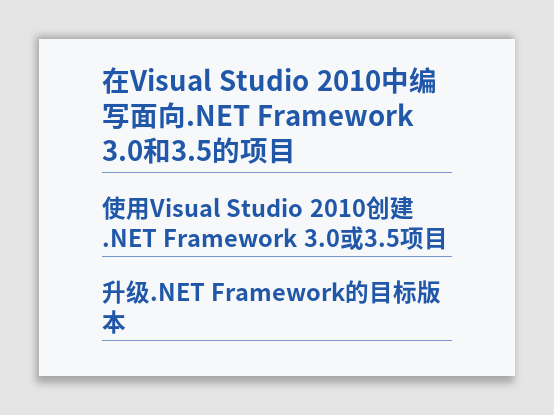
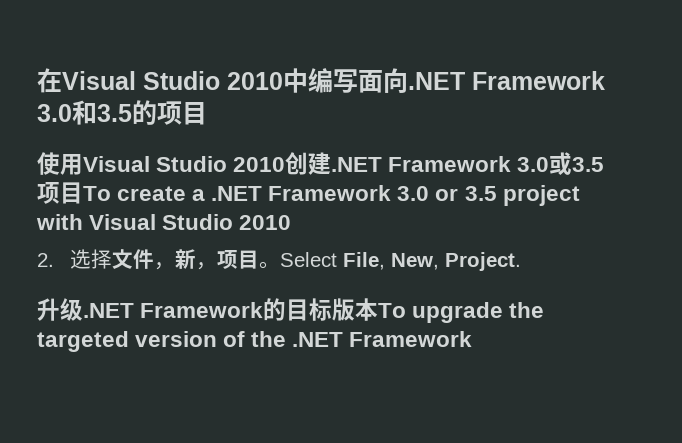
- 使用Visual Studio 2010创建.NET Framework 3.0或3.5项目
+ 使用Visual Studio 2010创建.NET Framework 3.0或3.5项目To create a .NET Framework 3.0 or 3.5 project with Visual Studio 2010
+ 2.选择文件，新，项目。Select File, New, Project.
- 升级.NET Framework的目标版本
+ 升级.NET Framework的目标版本To upgrade the targeted version of the .NET Framework

